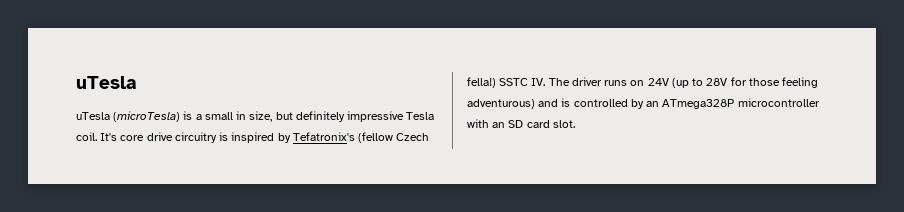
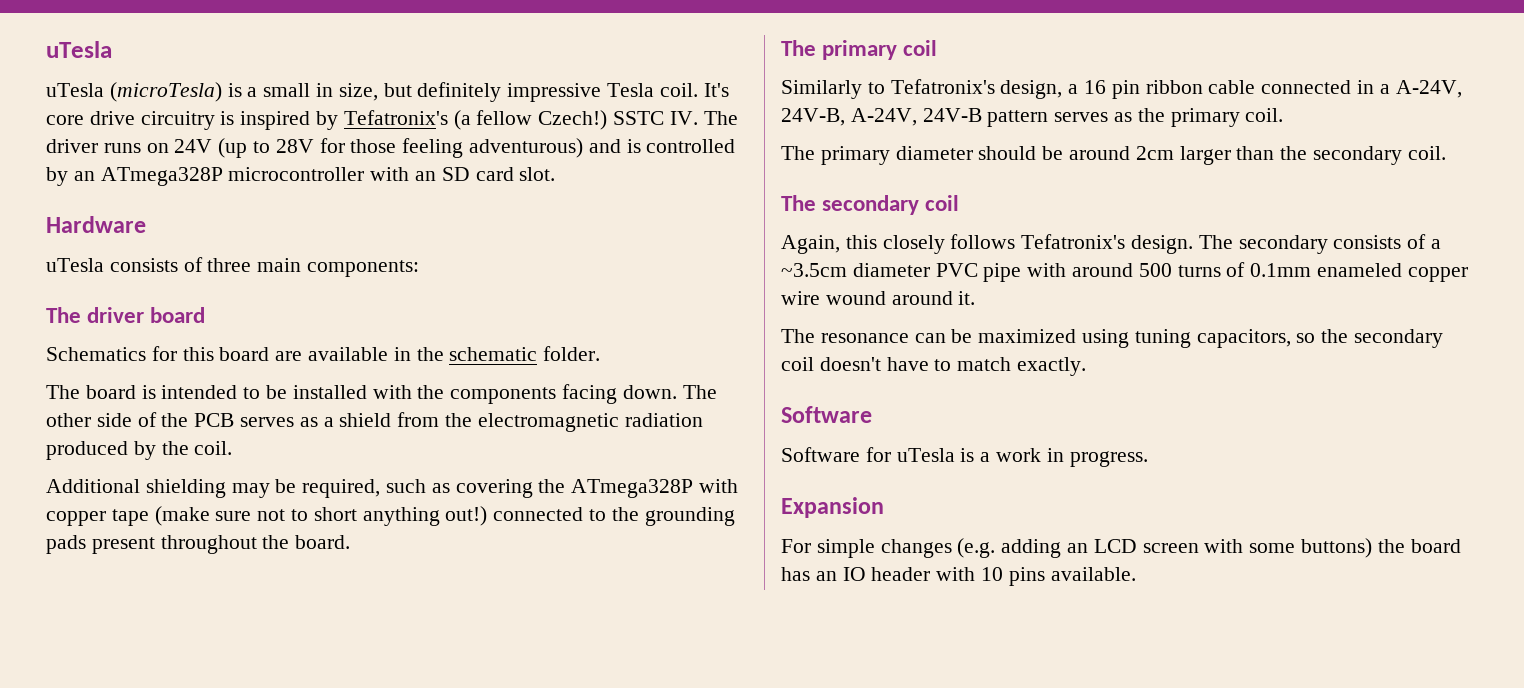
- It's core drive circuitry is inspired by Tefatronix's (fellow Czech fella!)
+ It's core drive circuitry is inspired by Tefatronix's (a fellow Czech!)
+ Hardware
+ uTesla consists of three main components:
+ The driver board
+ Schematics for this board are available in the schematic folder.
+ The board is intended to be installed with the components facing down. The other side of the PCB serves as a shield from the electromagnetic radiation produced by the coil.
+ Additional shielding may be required, such as covering the ATmega328P with copper tape (make sure not to short anything out!) connected to the grounding pads present throughout the board.
+ The primary coil
+ Similarly to Tefatronix's design, a 16 pin ribbon cable connected in a A-24V, 24V-B, A-24V, 24V-B pattern serves as the primary coil.
+ The primary diameter should be around 2cm larger than the secondary coil.
+ The secondary coil
+ Again, this closely follows Tefatronix's design. The secondary consists of a ~3.5cm diameter PVC pipe with around 500 turns of 0.1mm enameled copper wire wound around it.
+ The resonance can be maximized using tuning capacitors, so the secondary coil doesn't have to match exactly.
+ Software
+ Software for uTesla is a work in progress.
+ Expansion
+ For simple changes (e.g. adding an LCD screen with some buttons) the board has an IO header with 10 pins available.

